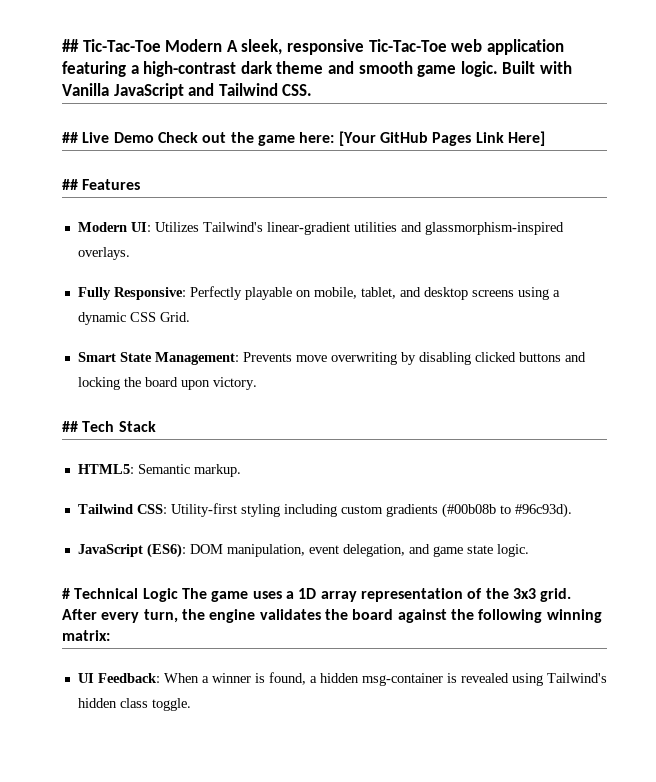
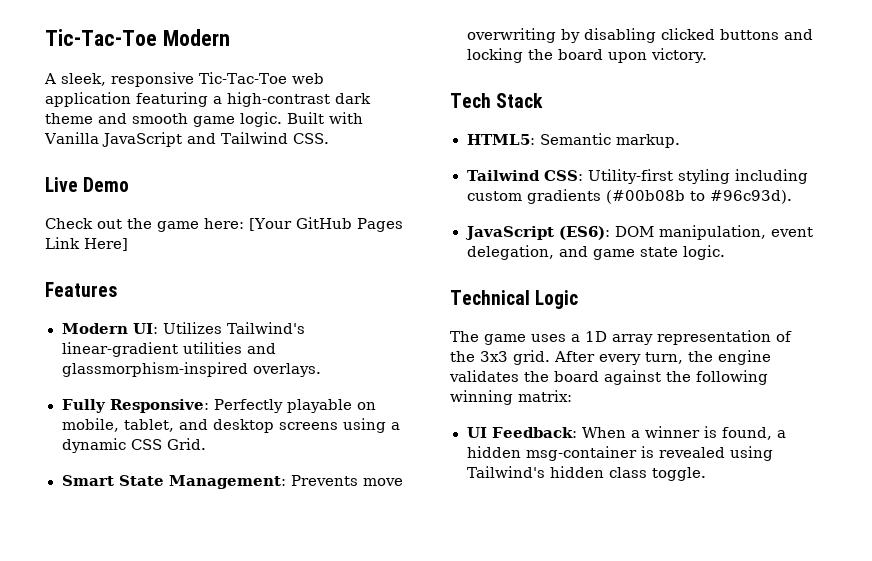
- ## Tic-Tac-Toe Modern A sleek, responsive Tic-Tac-Toe web application featuring a high-contrast dark theme and smooth game logic.
+ Tic-Tac-Toe Modern
+ A sleek, responsive Tic-Tac-Toe web application featuring a high-contrast dark theme and smooth game logic.
- ## Live Demo Check out the game here: [Your GitHub Pages Link Here]
+ Live Demo
+ Check out the game here: [Your GitHub Pages Link Here]
- ## Features
+ Features
- ## Tech Stack
+ Tech Stack
- # Technical Logic The game uses a 1D array representation of the 3x3 grid.
+ Technical Logic
+ The game uses a 1D array representation of the 3x3 grid.

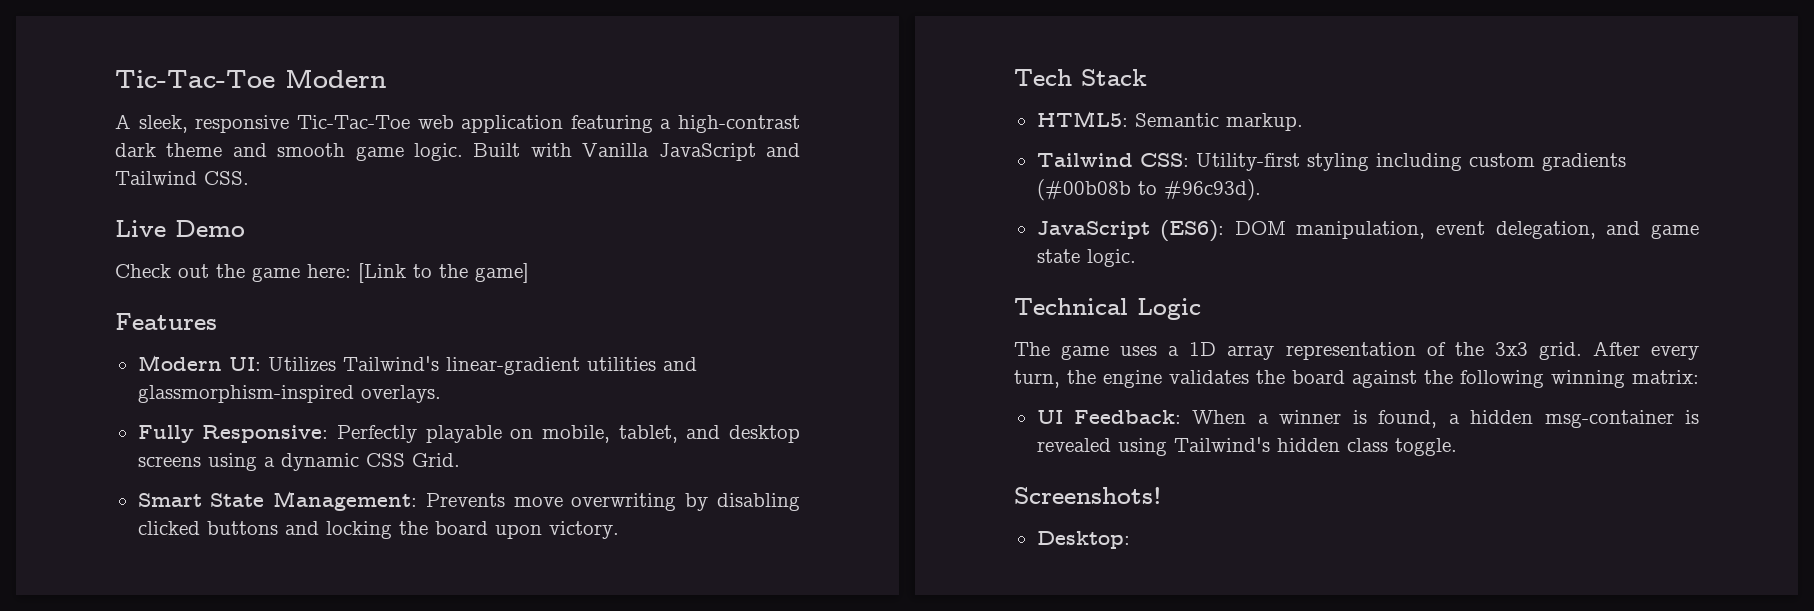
- Check out the game here: [Your GitHub Pages Link Here]
+ Check out the game here: [Link to the game]
+ Screenshots!
+ Desktop:

